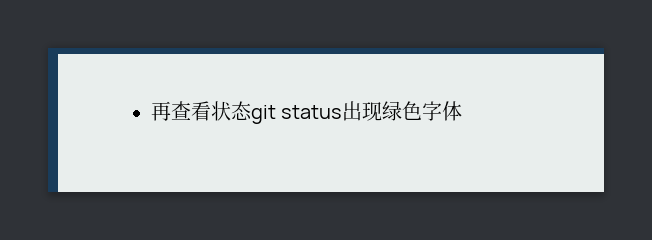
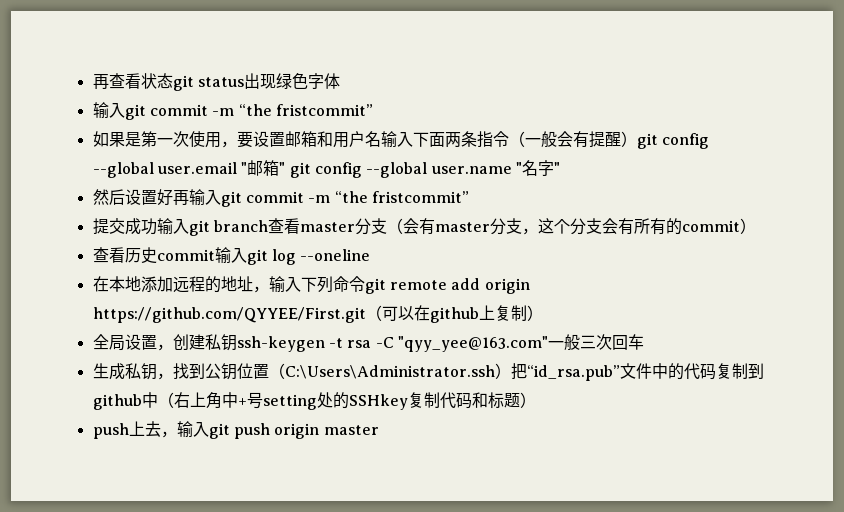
  再查看状态git status出现绿色字体
+ 输入git commit -m “the fristcommit”
+ 如果是第一次使用，要设置邮箱和用户名输入下面两条指令（一般会有提醒）git config --global user.email "邮箱" git config --global user.name "名字"
+ 然后设置好再输入git commit -m “the fristcommit”
+ 提交成功输入git branch查看master分支（会有master分支，这个分支会有所有的commit）
+ 查看历史commit输入git log --oneline
+ 在本地添加远程的地址，输入下列命令git remote add origin https://github.com/QYYEE/First.git（可以在github上复制）
+ 全局设置，创建私钥ssh-keygen -t rsa -C "qyy_yee@163.com"一般三次回车
+ 生成私钥，找到公钥位置（C:\Users\Administrator.ssh）把“id_rsa.pub”文件中的代码复制到github中（右上角中+号setting处的SSHkey复制代码和标题）
+ push上去，输入git push origin master

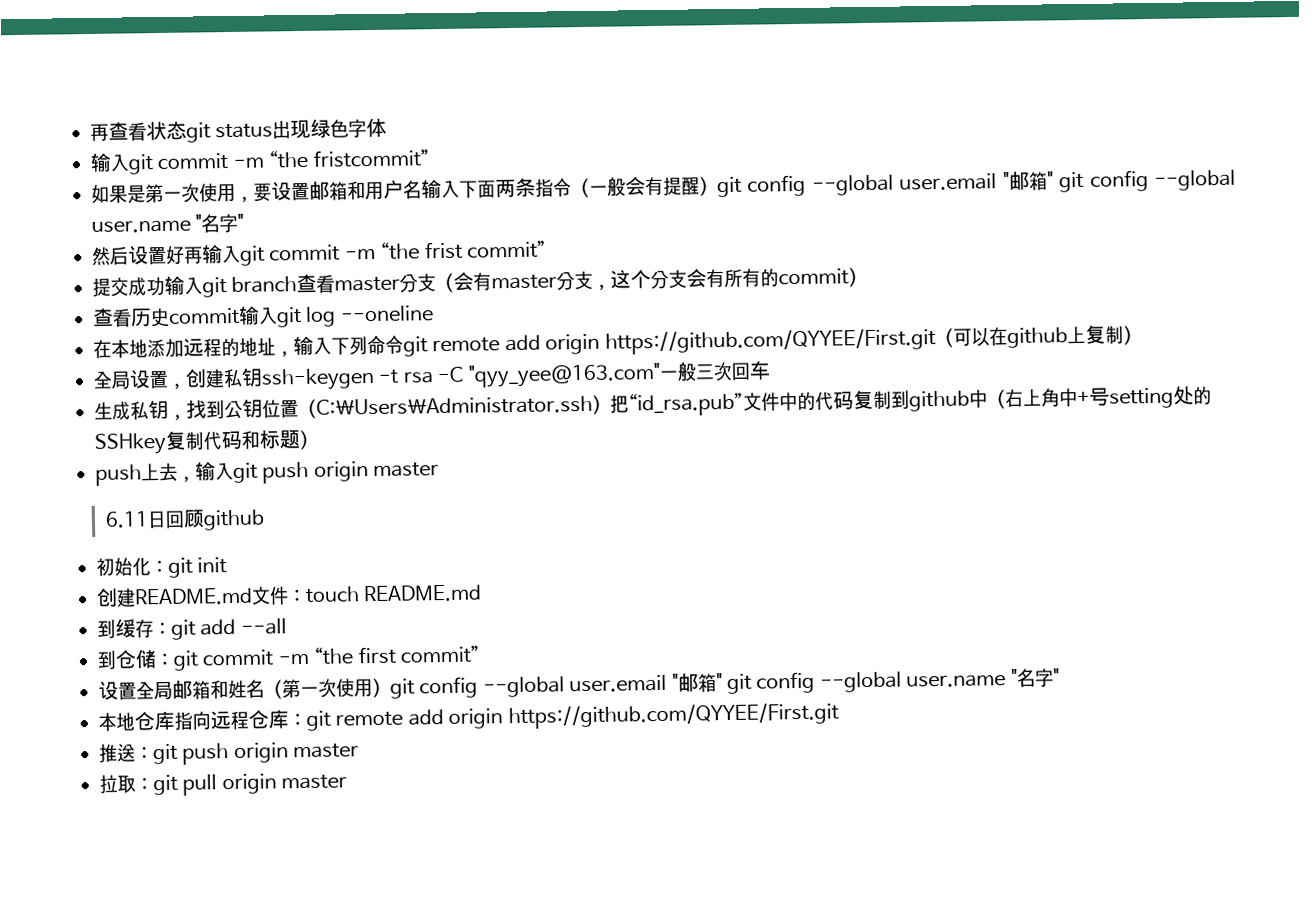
- 然后设置好再输入git commit -m “the fristcommit”
+ 然后设置好再输入git commit -m “the frist commit”
+ 6.11日回顾github
+ 初始化：git init
+ 创建README.md文件：touch README.md
+ 到缓存：git add --all
+ 到仓储：git commit -m “the first commit”
+ 设置全局邮箱和姓名（第一次使用）git config --global user.email "邮箱" git config --global user.name "名字"
+ 本地仓库指向远程仓库：git remote add origin https://github.com/QYYEE/First.git
+ 推送：git push origin master
+ 拉取：git pull origin master

